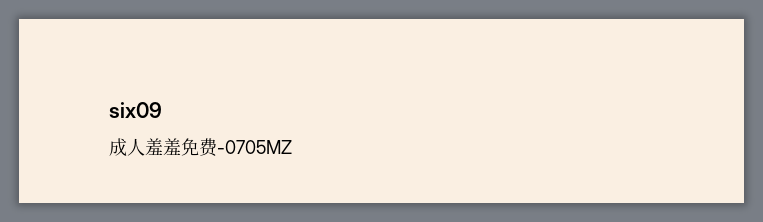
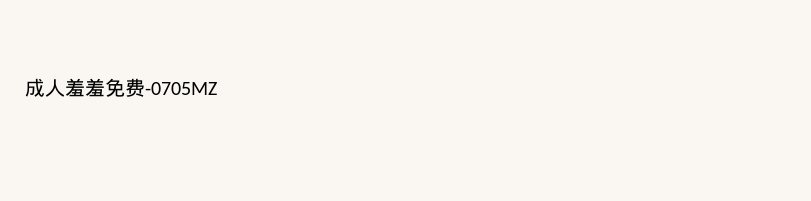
- six09

